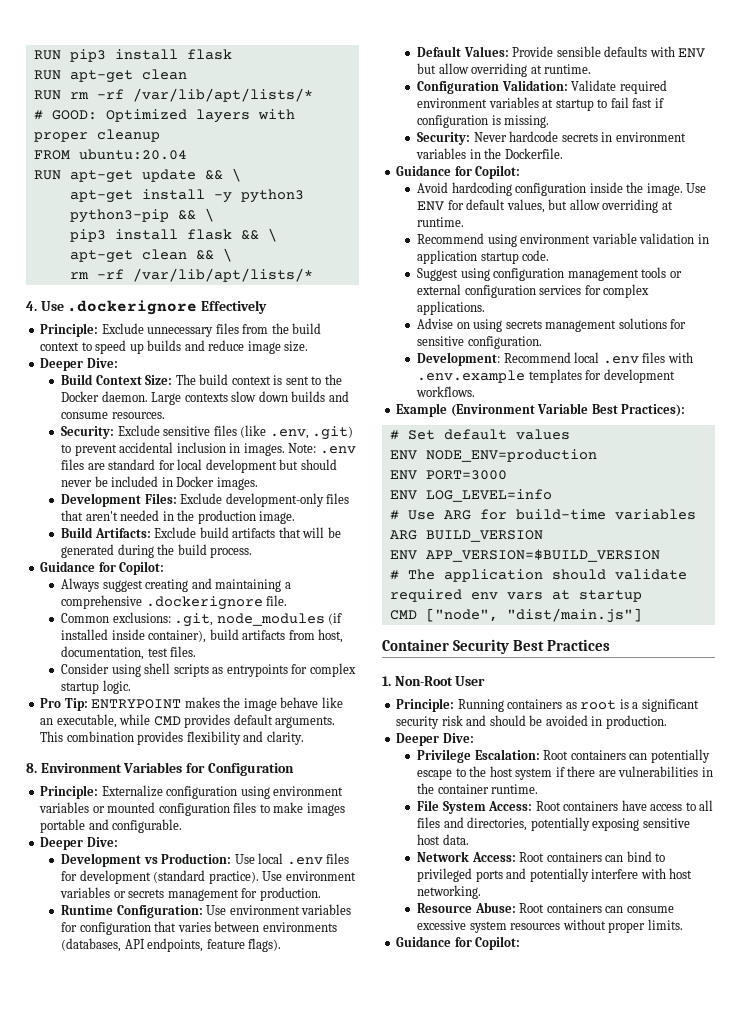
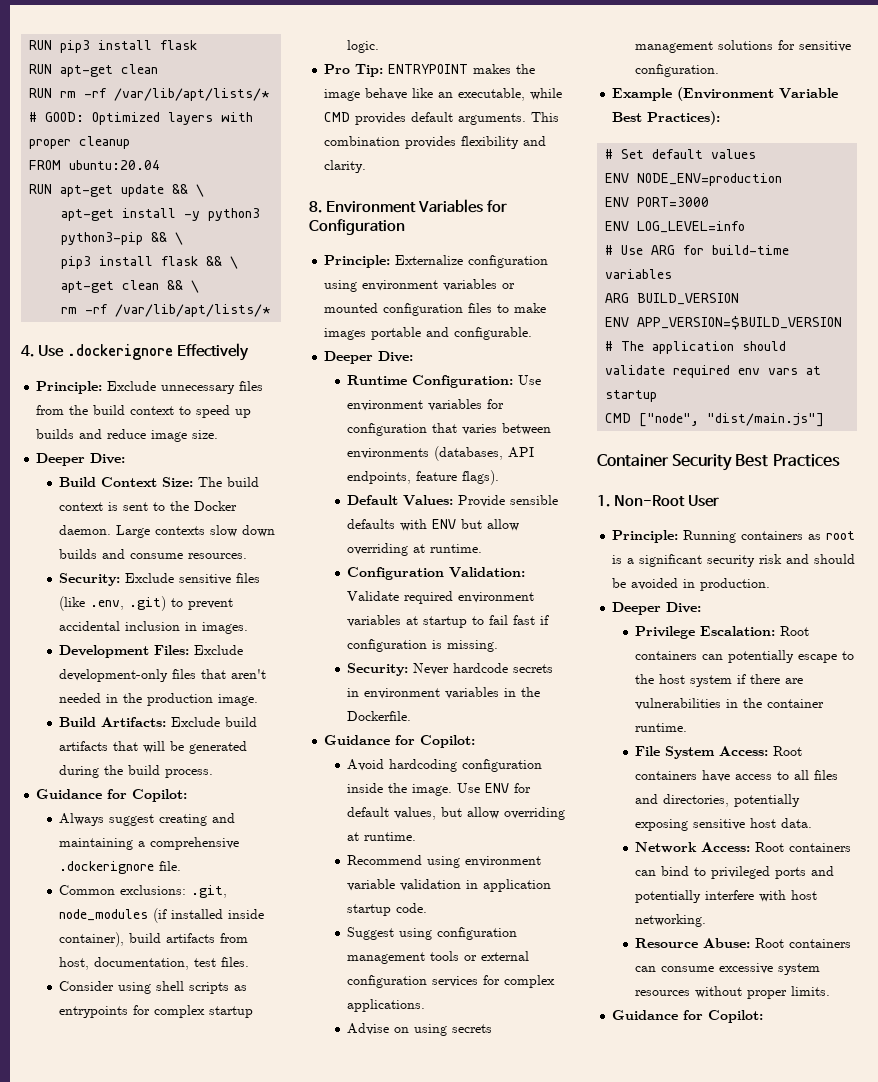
- Note: .env files are standard for local development but should never be included in Docker images.
- Development vs Production: Use local .env files for development (standard practice). Use environment variables or secrets management for production.
- Development: Recommend local .env files with .env.example templates for development workflows.

